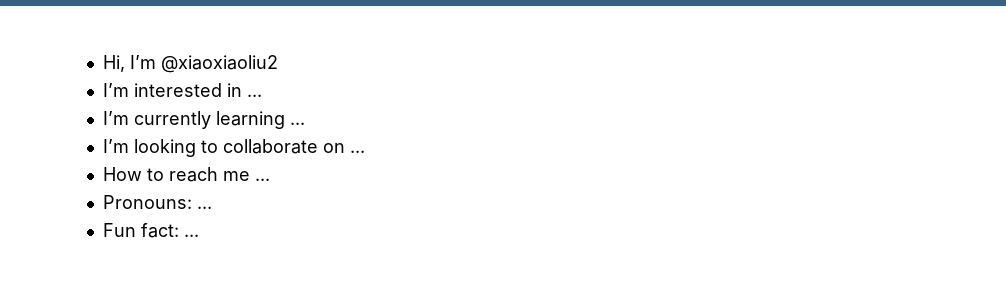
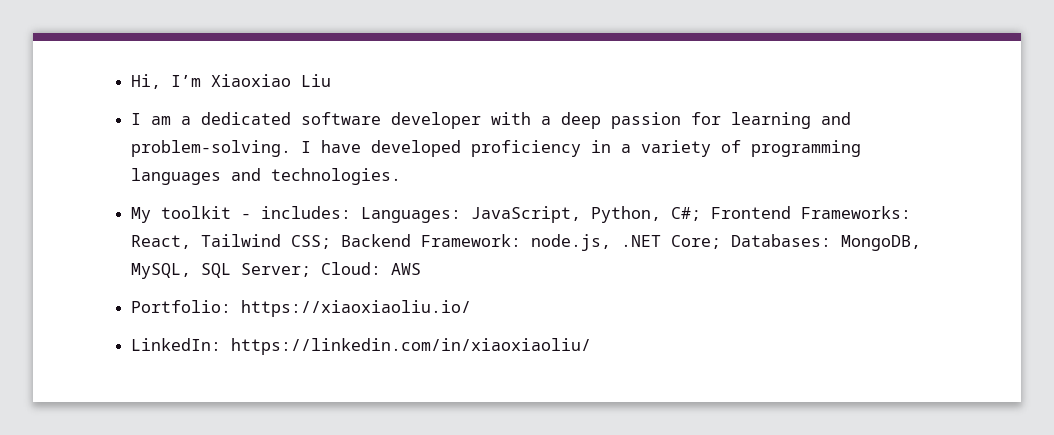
- Hi, I’m @xiaoxiaoliu2
- I’m interested in ...
- I’m currently learning ...
- I’m looking to collaborate on ...
- How to reach me ...
- Pronouns: ...
- Fun fact: ...
+ Hi, I’m Xiaoxiao Liu
+ I am a dedicated software developer with a deep passion for learning and problem-solving. I have developed proficiency in a variety of programming languages and technologies.
+ My toolkit - includes: Languages: JavaScript, Python, C#; Frontend Frameworks: React, Tailwind CSS; Backend Framework: node.js, .NET Core; Databases: MongoDB, MySQL, SQL Server; Cloud: AWS
+ Portfolio: https://xiaoxiaoliu.io/
+ LinkedIn: https://linkedin.com/in/xiaoxiaoliu/

